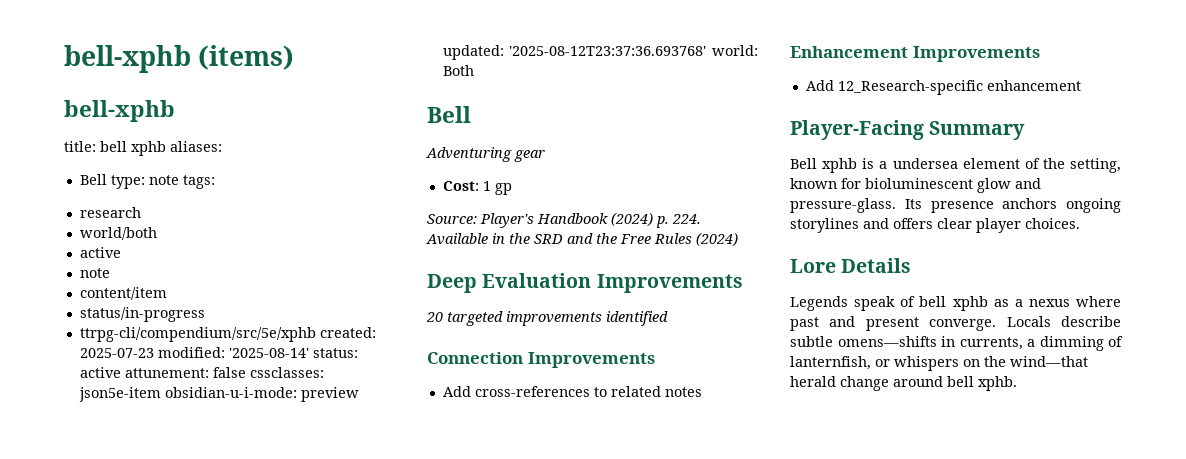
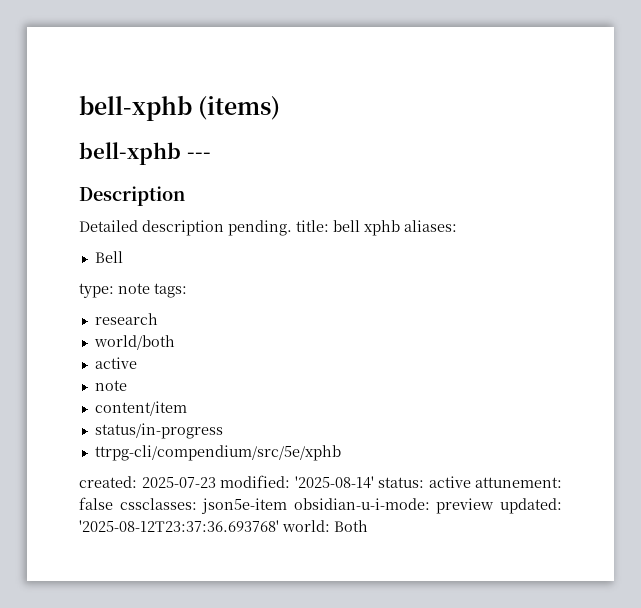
  bell-xphb (items)
- bell-xphb
- title: bell xphb aliases:
+ bell-xphb ---
+ Description
+ Detailed description pending. title: bell xphb aliases:
- Bell type: note tags:
+ Bell
+ type: note tags:
- ttrpg-cli/compendium/src/5e/xphb created: 2025-07-23 modified: '2025-08-14' status: active attunement: false cssclasses: json5e-item obsidian-u-i-mode: preview updated: '2025-08-12T23:37:36.693768' world: Both
- Bell
- Adventuring gear
- Cost: 1 gp
- Source: Player's Handbook (2024) p. 224. Available in the SRD and the Free Rules (2024)
- Deep Evaluation Improvements
- 20 targeted improvements identified
- Connection Improvements
- Add cross-references to related notes
- Enhancement Improvements
- Add 12_Research-specific enhancement
- Player-Facing Summary
- Bell xphb is a undersea element of the setting, known for bioluminescent glow and pressure-glass. Its presence anchors ongoing storylines and offers clear player choices.
- Lore Details
- Legends speak of bell xphb as a nexus where past and present converge. Locals describe subtle omens—shifts in currents, a dimming of lanternfish, or whispers on the wind—that herald change around bell xphb.
+ ttrpg-cli/compendium/src/5e/xphb
+ created: 2025-07-23 modified: '2025-08-14' status: active attunement: false cssclasses: json5e-item obsidian-u-i-mode: preview updated: '2025-08-12T23:37:36.693768' world: Both

